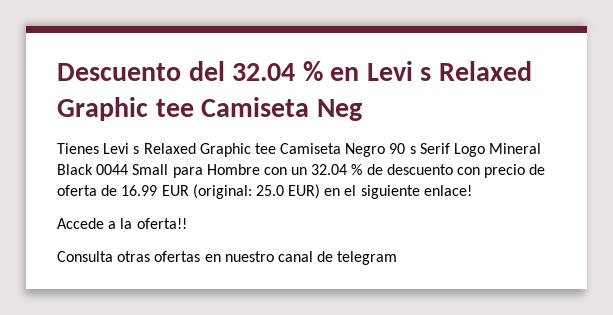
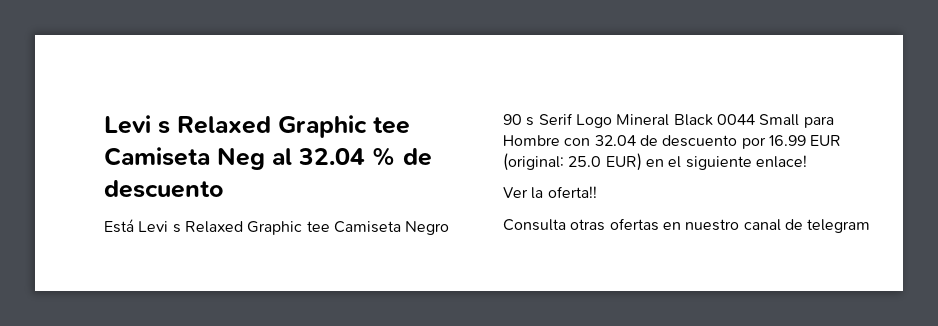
- Descuento del 32.04 % en Levi s Relaxed Graphic tee Camiseta Neg
- Tienes Levi s Relaxed Graphic tee Camiseta Negro 90 s Serif Logo Mineral Black 0044 Small para Hombre con un 32.04 % de descuento con precio de oferta de 16.99 EUR (original: 25.0 EUR) en el siguiente enlace!
+ Levi s Relaxed Graphic tee Camiseta Neg al 32.04 % de descuento
+ Está Levi s Relaxed Graphic tee Camiseta Negro 90 s Serif Logo Mineral Black 0044 Small para Hombre con 32.04 de descuento por 16.99 EUR (original: 25.0 EUR) en el siguiente enlace!
- Accede a la oferta!!
+ Ver la oferta!!

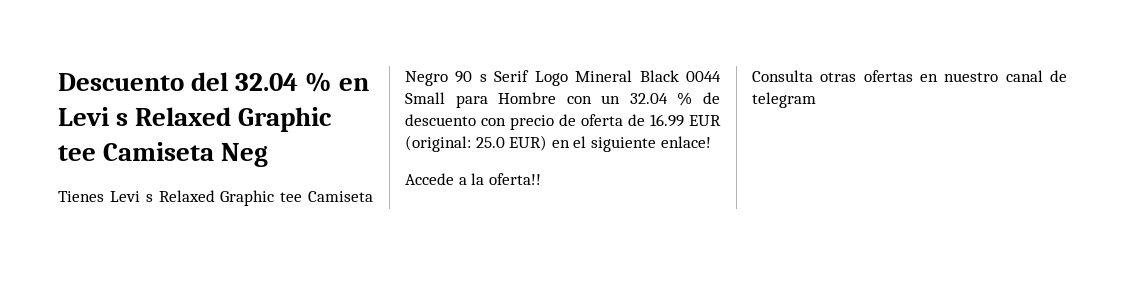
- Levi s Relaxed Graphic tee Camiseta Neg al 32.04 % de descuento
- Está Levi s Relaxed Graphic tee Camiseta Negro 90 s Serif Logo Mineral Black 0044 Small para Hombre con 32.04 de descuento por 16.99 EUR (original: 25.0 EUR) en el siguiente enlace!
+ Descuento del 32.04 % en Levi s Relaxed Graphic tee Camiseta Neg
+ Tienes Levi s Relaxed Graphic tee Camiseta Negro 90 s Serif Logo Mineral Black 0044 Small para Hombre con un 32.04 % de descuento con precio de oferta de 16.99 EUR (original: 25.0 EUR) en el siguiente enlace!
- Ver la oferta!!
+ Accede a la oferta!!

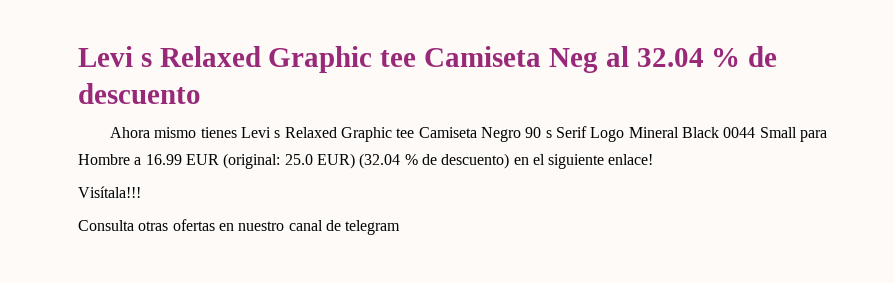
- Descuento del 32.04 % en Levi s Relaxed Graphic tee Camiseta Neg
- Tienes Levi s Relaxed Graphic tee Camiseta Negro 90 s Serif Logo Mineral Black 0044 Small para Hombre con un 32.04 % de descuento con precio de oferta de 16.99 EUR (original: 25.0 EUR) en el siguiente enlace!
+ Levi s Relaxed Graphic tee Camiseta Neg al 32.04 % de descuento
+ Ahora mismo tienes Levi s Relaxed Graphic tee Camiseta Negro 90 s Serif Logo Mineral Black 0044 Small para Hombre a 16.99 EUR (original: 25.0 EUR) (32.04 % de descuento) en el siguiente enlace!
- Accede a la oferta!!
+ Visítala!!!

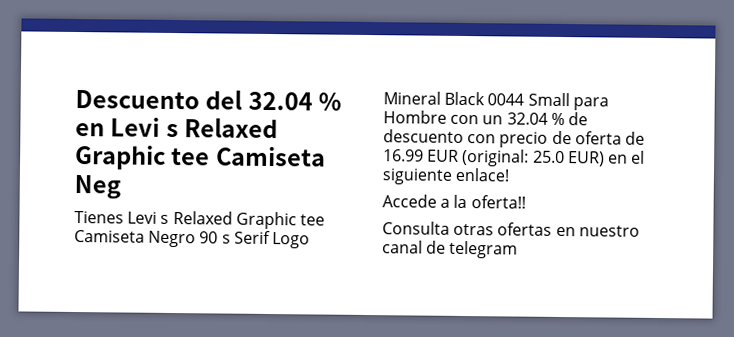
- Levi s Relaxed Graphic tee Camiseta Neg al 32.04 % de descuento
- Ahora mismo tienes Levi s Relaxed Graphic tee Camiseta Negro 90 s Serif Logo Mineral Black 0044 Small para Hombre a 16.99 EUR (original: 25.0 EUR) (32.04 % de descuento) en el siguiente enlace!
+ Descuento del 32.04 % en Levi s Relaxed Graphic tee Camiseta Neg
+ Tienes Levi s Relaxed Graphic tee Camiseta Negro 90 s Serif Logo Mineral Black 0044 Small para Hombre con un 32.04 % de descuento con precio de oferta de 16.99 EUR (original: 25.0 EUR) en el siguiente enlace!
- Visítala!!!
+ Accede a la oferta!!

